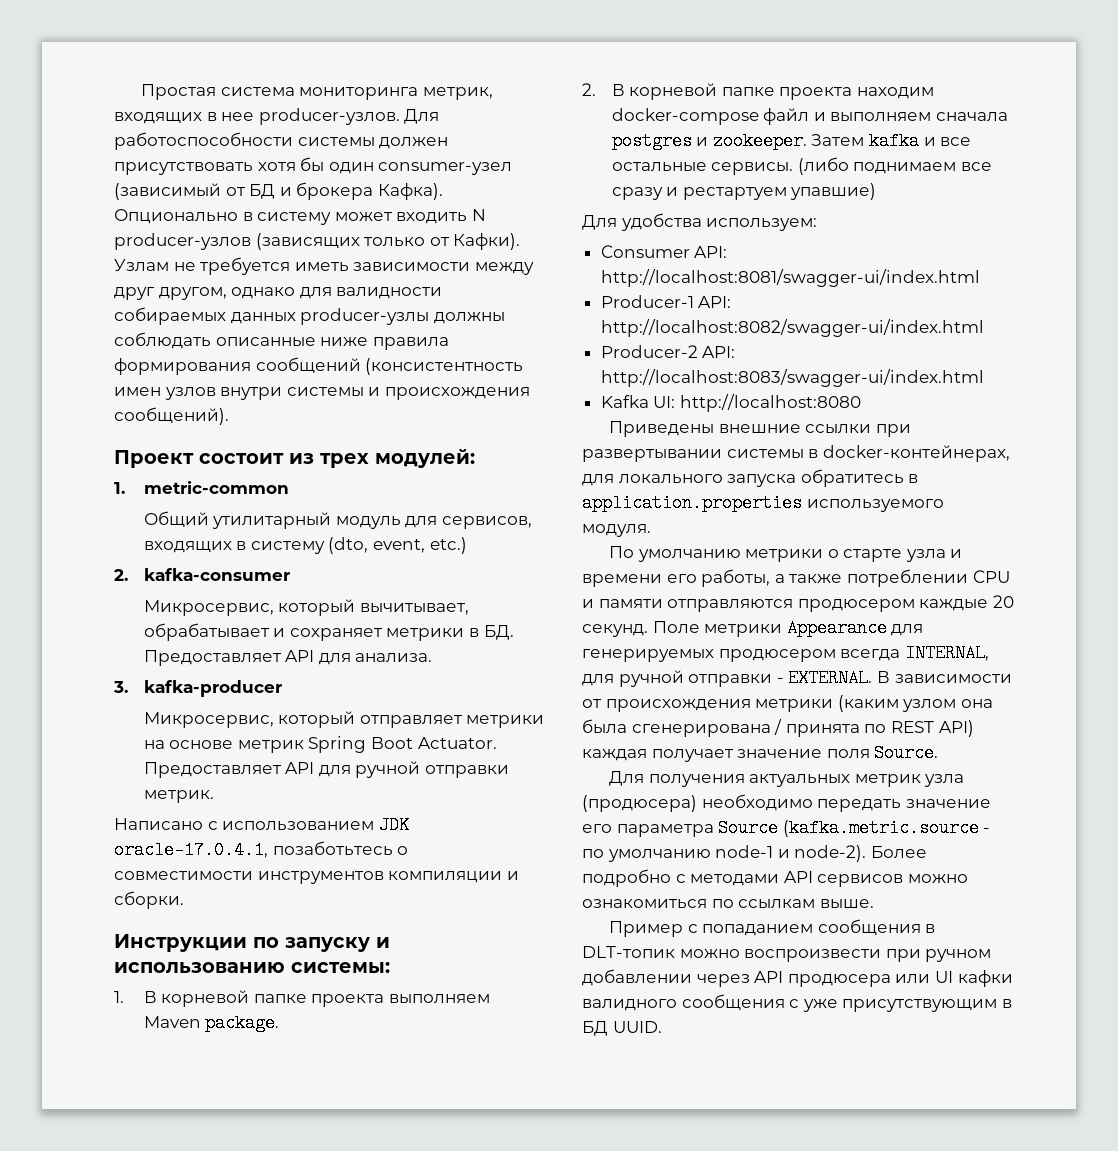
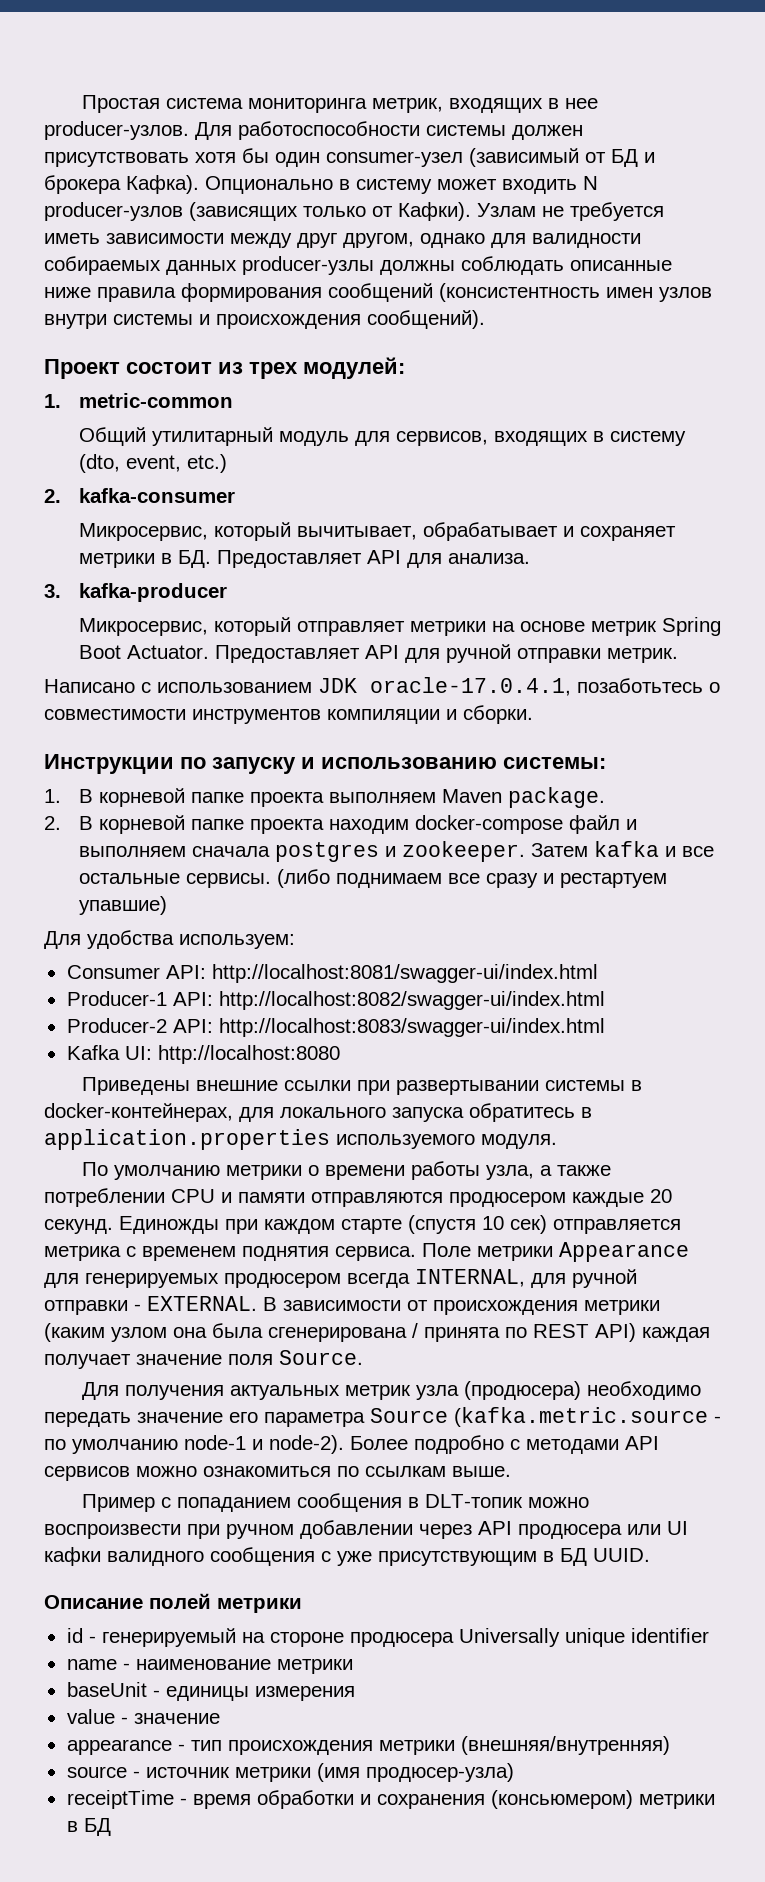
- По умолчанию метрики о старте узла и времени его работы, а также потреблении CPU и памяти отправляются продюсером каждые 20 секунд.
+ По умолчанию метрики о времени работы узла, а также потреблении CPU и памяти отправляются продюсером каждые 20 секунд.
+ Единожды при каждом старте (спустя 10 сек) отправляется метрика с временем поднятия сервиса.
+ Описание полей метрики
+ id - генерируемый на стороне продюсера Universally unique identifier
+ name - наименование метрики
+ baseUnit - единицы измерения
+ value - значение
+ appearance - тип происхождения метрики (внешняя/внутренняя)
+ source - источник метрики (имя продюсер-узла)
+ receiptTime - время обработки и сохранения (консьюмером) метрики в БД

